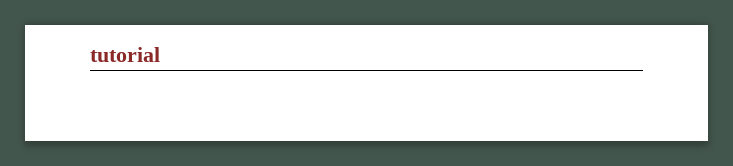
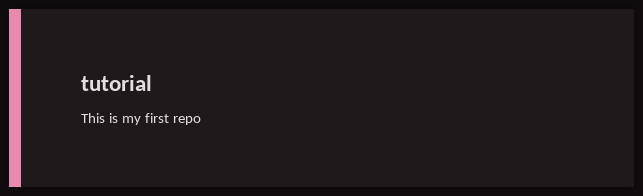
+ This is my first repo

